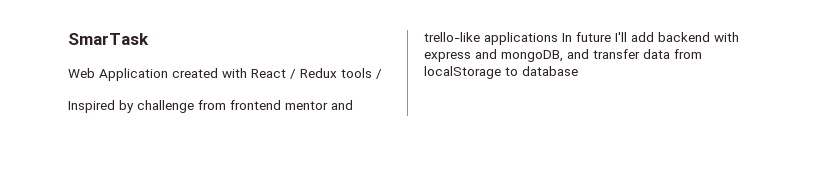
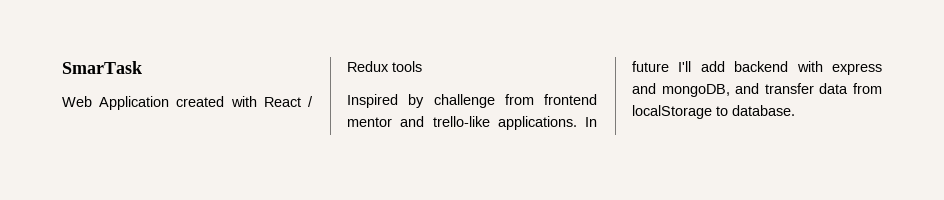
- Web Application created with React / Redux tools /
+ Web Application created with React / Redux tools
- Inspired by challenge from frontend mentor and trello-like applications In future I'll add backend with express and mongoDB, and transfer data from localStorage to database
+ Inspired by challenge from frontend mentor and trello-like applications. In future I'll add backend with express and mongoDB, and transfer data from localStorage to database.

